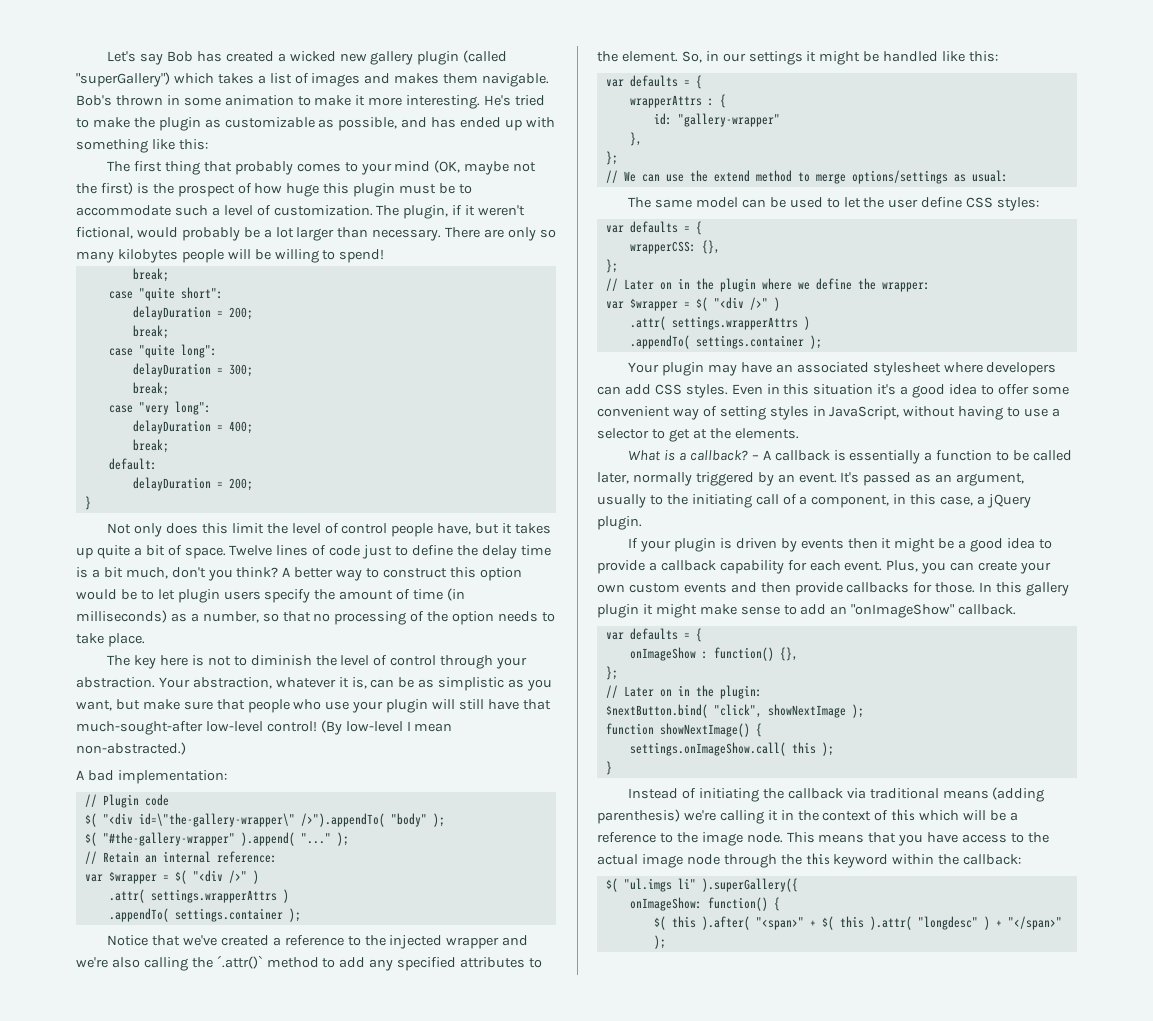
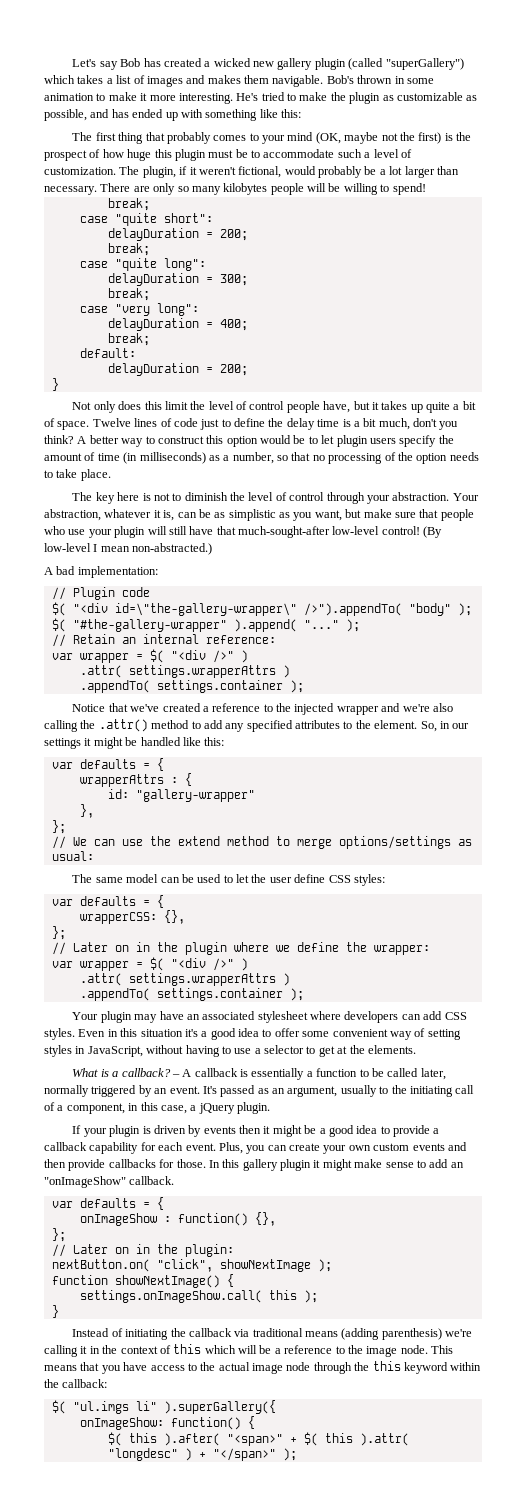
  // Retain an internal reference:
- var $wrapper = $( "<div />" )
+ var wrapper = $( "<div />" )
- Notice that we've created a reference to the injected wrapper and we're also calling the ´.attr()` method to add any specified attributes to the element.
+ Notice that we've created a reference to the injected wrapper and we're also calling the .attr() method to add any specified attributes to the element.
  // Later on in the plugin where we define the wrapper:
- var $wrapper = $( "<div />" )
+ var wrapper = $( "<div />" )
- $nextButton.bind( "click", showNextImage );
+ nextButton.on( "click", showNextImage );

